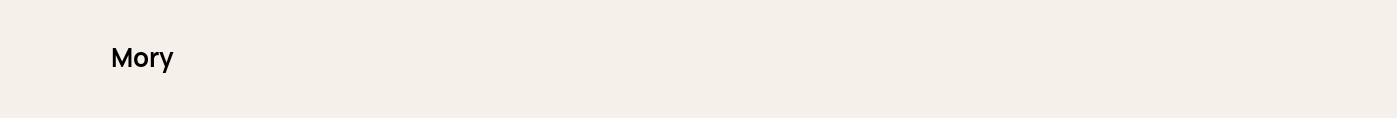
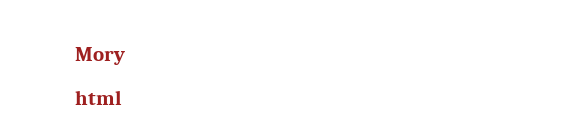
+ html

